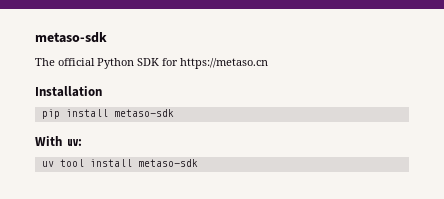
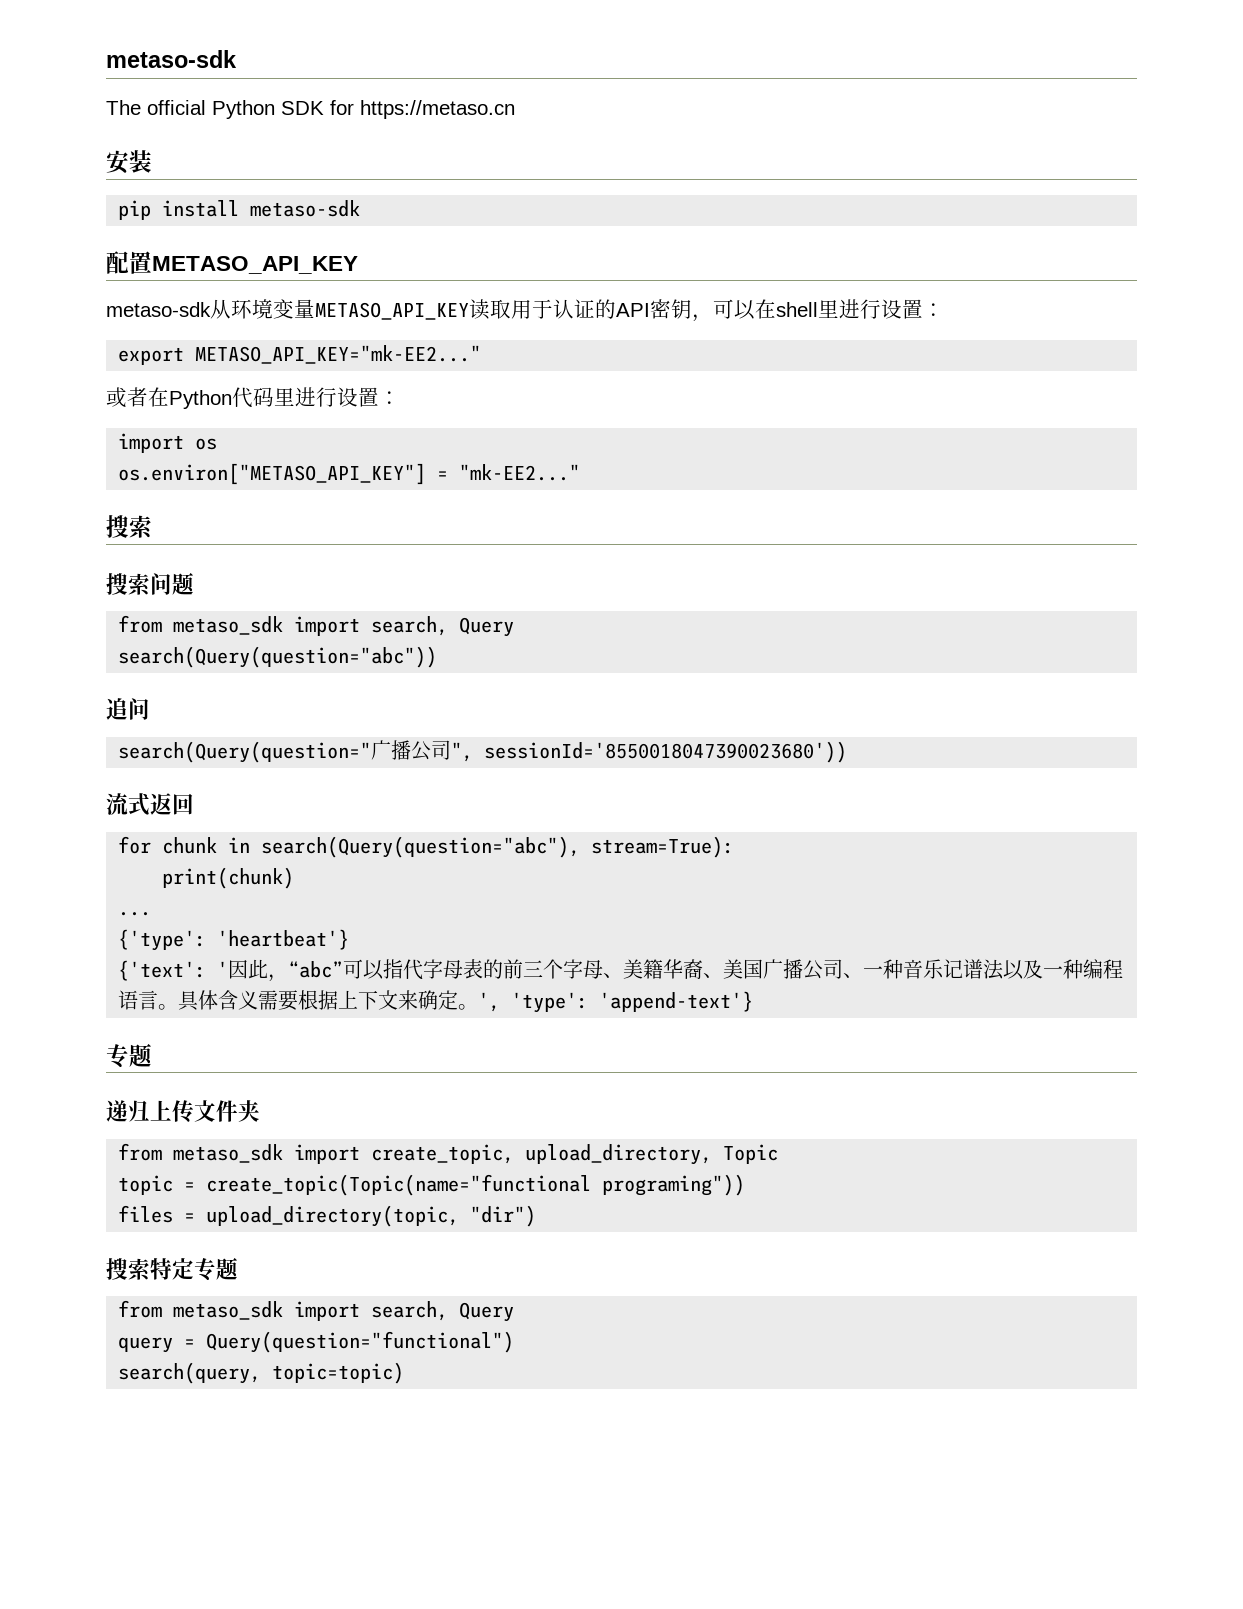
- Installation
+ 安装
- With uv:
- uv tool install metaso-sdk
+ 配置METASO_API_KEY
+ metaso-sdk从环境变量METASO_API_KEY读取用于认证的API密钥，可以在shell里进行设置：
+ export METASO_API_KEY="mk-EE2..."
+ 或者在Python代码里进行设置：
+ import os
+ os.environ["METASO_API_KEY"] = "mk-EE2..."
+ 搜索
+ 搜索问题
+ from metaso_sdk import search, Query
+ search(Query(question="abc"))
+ 追问
+ search(Query(question="广播公司", sessionId='8550018047390023680'))
+ 流式返回
+ for chunk in search(Query(question="abc"), stream=True):
+ print(chunk)
+ ...
+ {'type': 'heartbeat'}
+ {'text': '因此，“abc”可以指代字母表的前三个字母、美籍华裔、美国广播公司、一种音乐记谱法以及一种编程语言。具体含义需要根据上下文来确定。', 'type': 'append-text'}
+ 专题
+ 递归上传文件夹
+ from metaso_sdk import create_topic, upload_directory, Topic
+ topic = create_topic(Topic(name="functional programing"))
+ files = upload_directory(topic, "dir")
+ 搜索特定专题
+ from metaso_sdk import search, Query
+ query = Query(question="functional")
+ search(query, topic=topic)

